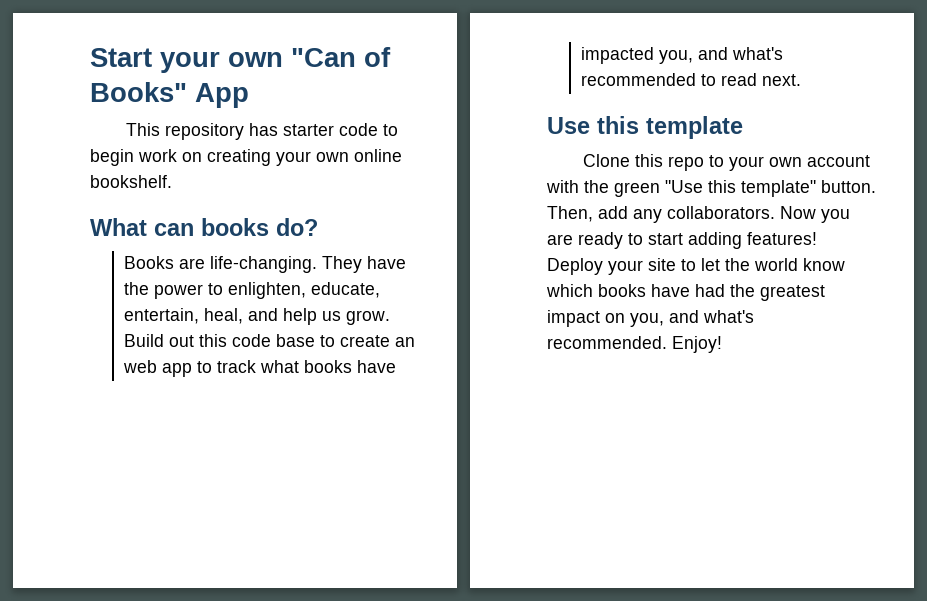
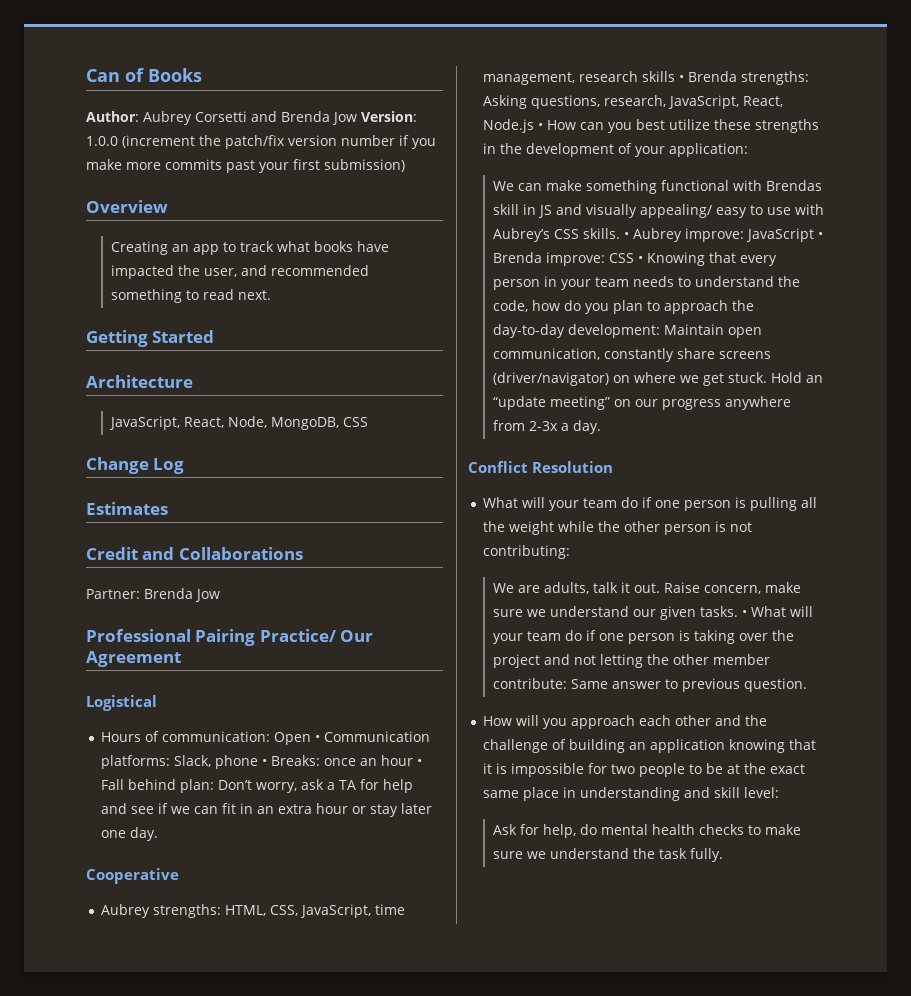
- Start your own "Can of Books" App
- This repository has starter code to begin work on creating your own online bookshelf.
- What can books do?
- Books are life-changing. They have the power to enlighten, educate, entertain, heal, and help us grow. Build out this code base to create an web app to track what books have impacted you, and what's recommended to read next.
- Use this template
- Clone this repo to your own account with the green "Use this template" button. Then, add any collaborators. Now you are ready to start adding features! Deploy your site to let the world know which books have had the greatest impact on you, and what's recommended. Enjoy!
+ Can of Books
+ Author: Aubrey Corsetti and Brenda Jow Version: 1.0.0 (increment the patch/fix version number if you make more commits past your first submission)
+ Overview
+ Creating an app to track what books have impacted the user, and recommended something to read next.
+ Getting Started
+ Architecture
+ JavaScript, React, Node, MongoDB, CSS
+ Change Log
+ Estimates
+ Credit and Collaborations
+ Partner: Brenda Jow
+ Professional Pairing Practice/ Our Agreement
+ Logistical
+ Hours of communication: Open • Communication platforms: Slack, phone • Breaks: once an hour • Fall behind plan: Don’t worry, ask a TA for help and see if we can fit in an extra hour or stay later one day.
+ Cooperative
+ Aubrey strengths: HTML, CSS, JavaScript, time management, research skills • Brenda strengths: Asking questions, research, JavaScript, React, Node.js • How can you best utilize these strengths in the development of your application:
+ We can make something functional with Brendas skill in JS and visually appealing/ easy to use with Aubrey’s CSS skills. • Aubrey improve: JavaScript • Brenda improve: CSS • Knowing that every person in your team needs to understand the code, how do you plan to approach the day-to-day development: Maintain open communication, constantly share screens (driver/navigator) on where we get stuck. Hold an “update meeting” on our progress anywhere from 2-3x a day.
+ Conflict Resolution
+ What will your team do if one person is pulling all the weight while the other person is not contributing:
+ We are adults, talk it out. Raise concern, make sure we understand our given tasks. • What will your team do if one person is taking over the project and not letting the other member contribute: Same answer to previous question.
+ How will you approach each other and the challenge of building an application knowing that it is impossible for two people to be at the exact same place in understanding and skill level:
+ Ask for help, do mental health checks to make sure we understand the task fully.

